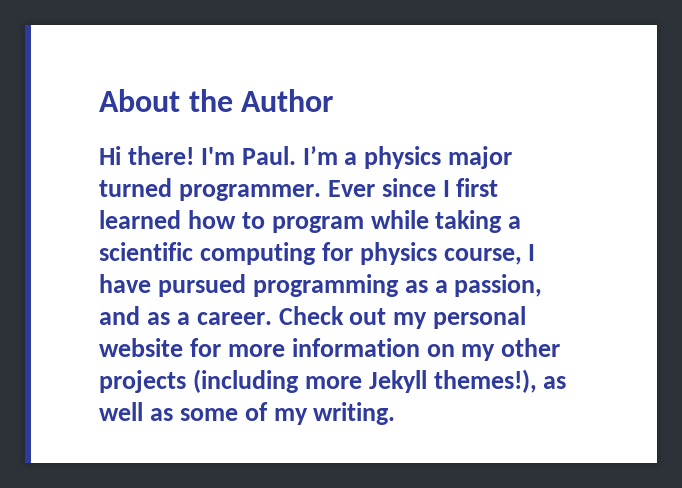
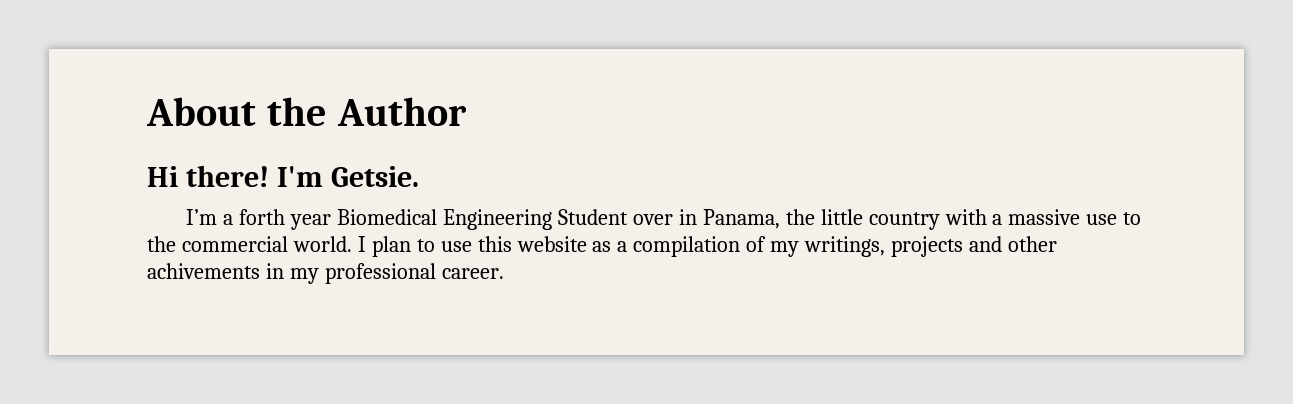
- I'm Paul. I’m a physics major turned programmer. Ever since I first learned how to program while taking a scientific computing for physics course, I have pursued programming as a passion, and as a career. Check out my personal website for more information on my other projects (including more Jekyll themes!), as well as some of my writing.
+ I'm Getsie.
+ I’m a forth year Biomedical Engineering Student over in Panama, the little country with a massive use to the commercial world. I plan to use this website as a compilation of my writings, projects and other achivements in my professional career.

